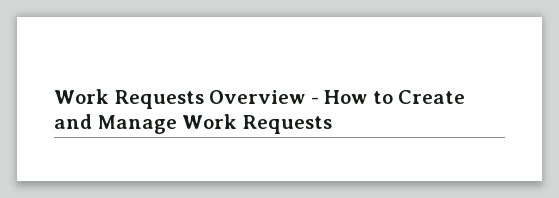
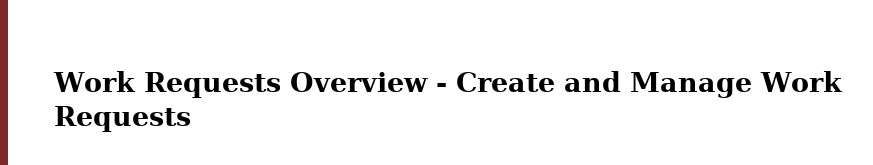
- Work Requests Overview - How to Create and Manage Work Requests
+ Work Requests Overview - Create and Manage Work Requests

